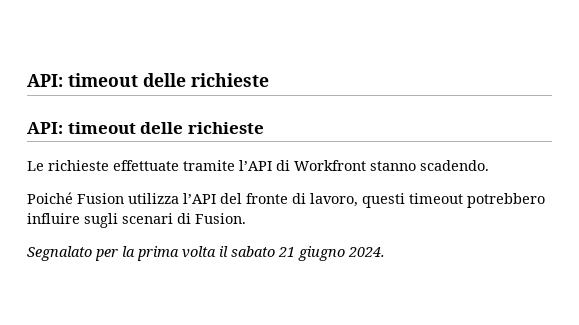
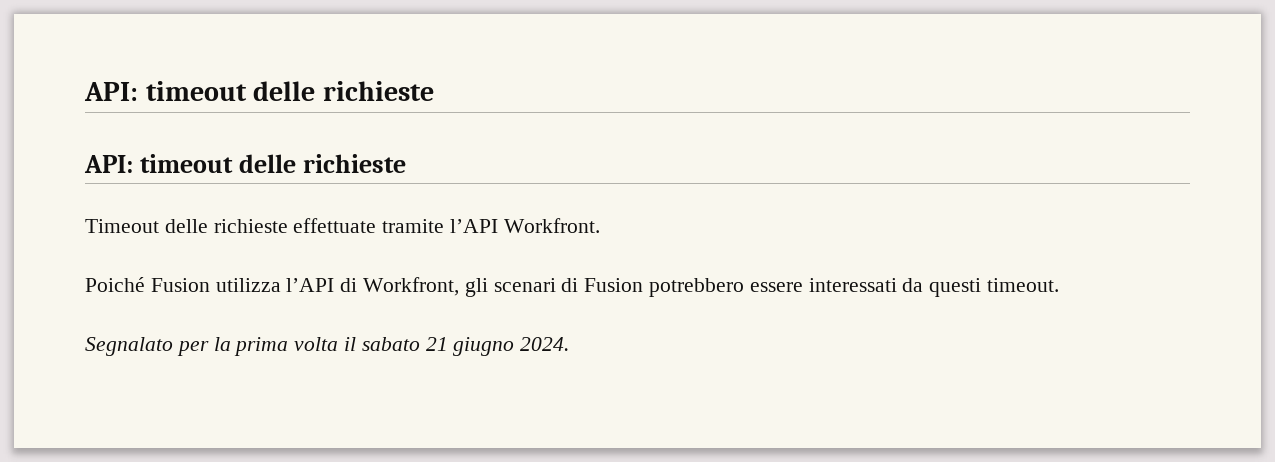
- Le richieste effettuate tramite l’API di Workfront stanno scadendo.
+ Timeout delle richieste effettuate tramite l’API Workfront.
- Poiché Fusion utilizza l’API del fronte di lavoro, questi timeout potrebbero influire sugli scenari di Fusion.
+ Poiché Fusion utilizza l’API di Workfront, gli scenari di Fusion potrebbero essere interessati da questi timeout.

